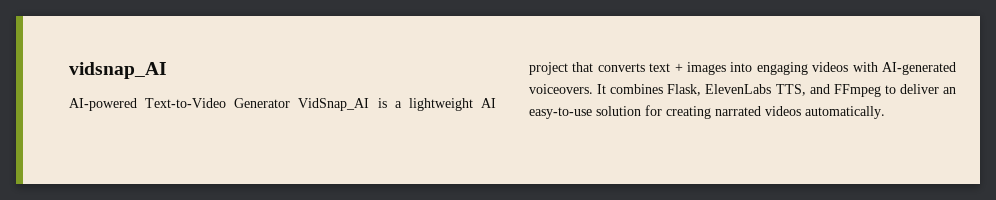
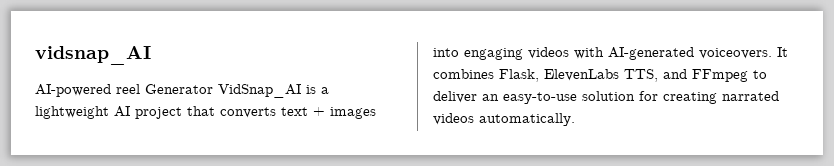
- AI-powered Text-to-Video Generator VidSnap_AI is a lightweight AI project that converts text + images into engaging videos with AI-generated voiceovers.
+ AI-powered reel Generator VidSnap_AI is a lightweight AI project that converts text + images into engaging videos with AI-generated voiceovers.

